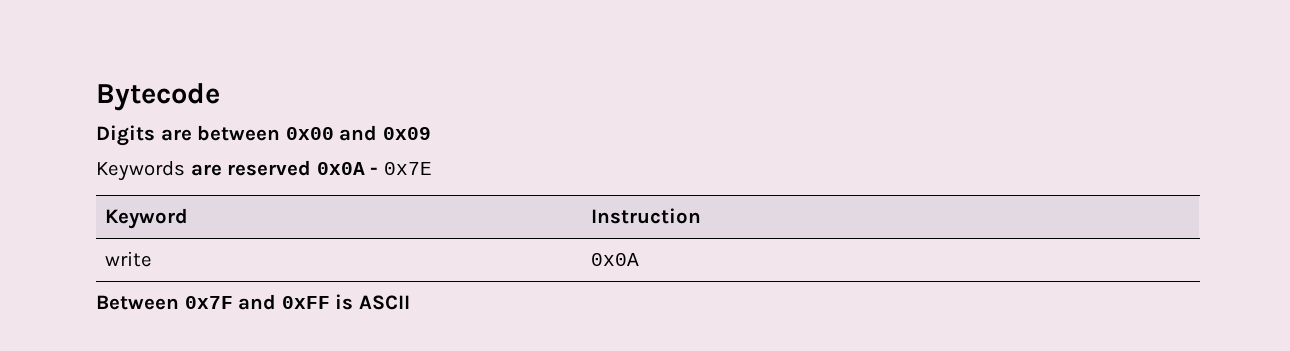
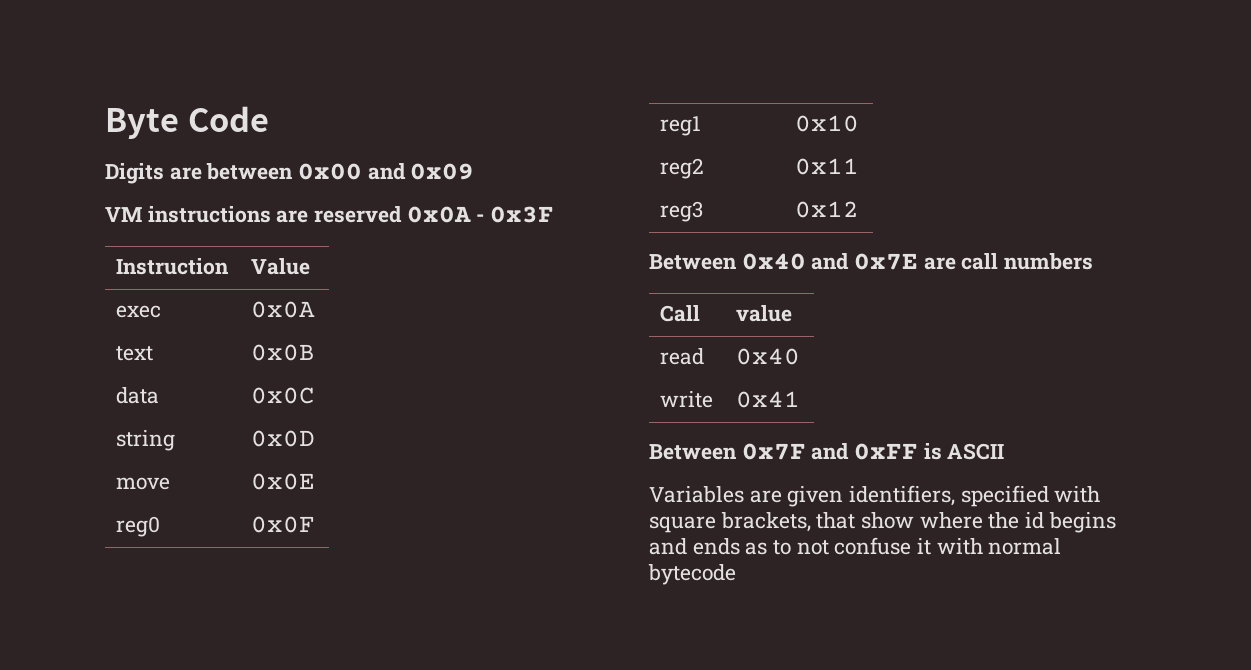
- Bytecode
+ Byte Code
- Keywords are reserved 0x0A - 0x7E
- Keyword | Instruction
+ VM instructions are reserved 0x0A - 0x3F
+ Instruction | Value
+ exec | 0x0A
+ text | 0x0B
+ data | 0x0C
+ string | 0x0D
+ move | 0x0E
+ reg0 | 0x0F
+ reg1 | 0x10
+ reg2 | 0x11
+ reg3 | 0x12
+ Between 0x40 and 0x7E are call numbers
+ Call | value
+ read | 0x40
- write | 0x0A
+ write | 0x41
+ Variables are given identifiers, specified with square brackets, that show where the id begins and ends as to not confuse it with normal bytecode

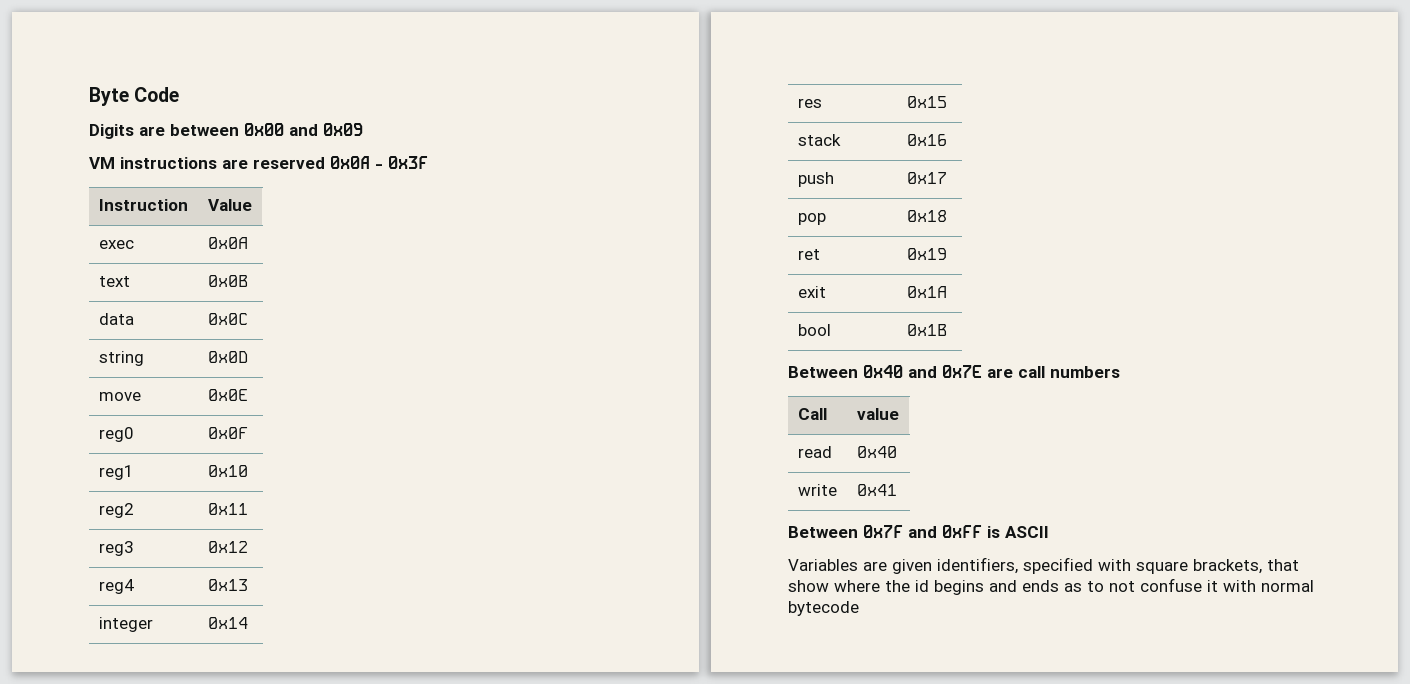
+ reg4 | 0x13
+ integer | 0x14
+ res | 0x15
+ stack | 0x16
+ push | 0x17
+ pop | 0x18
+ ret | 0x19
+ exit | 0x1A
+ bool | 0x1B

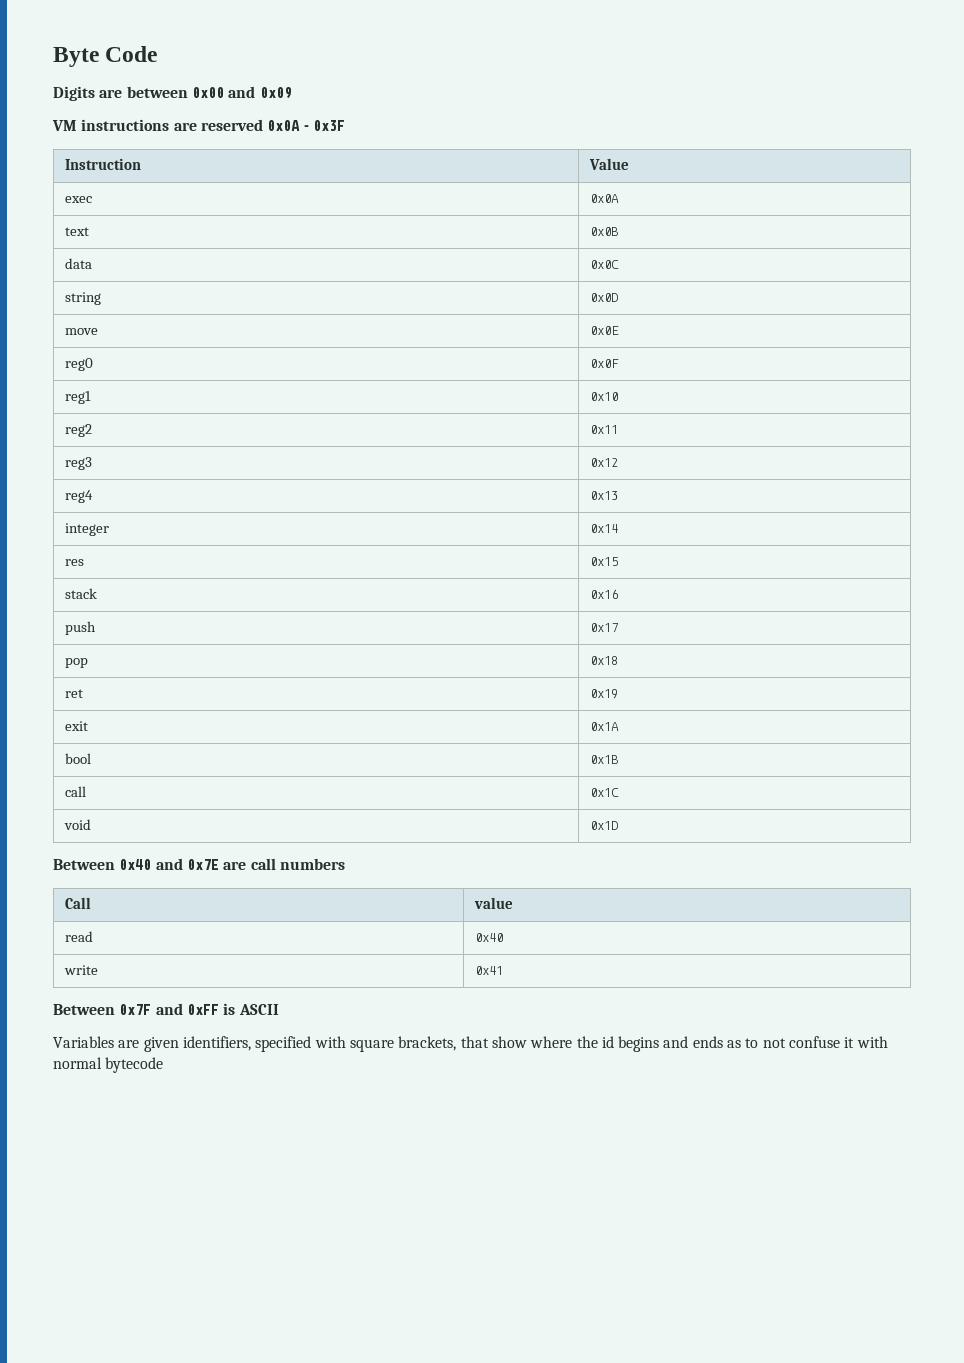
+ call | 0x1C
+ void | 0x1D

